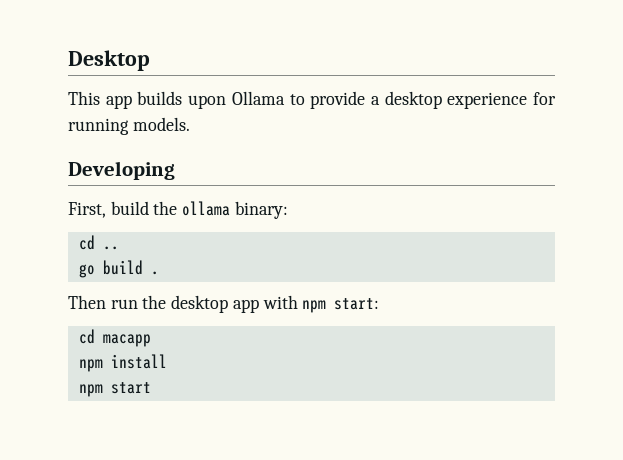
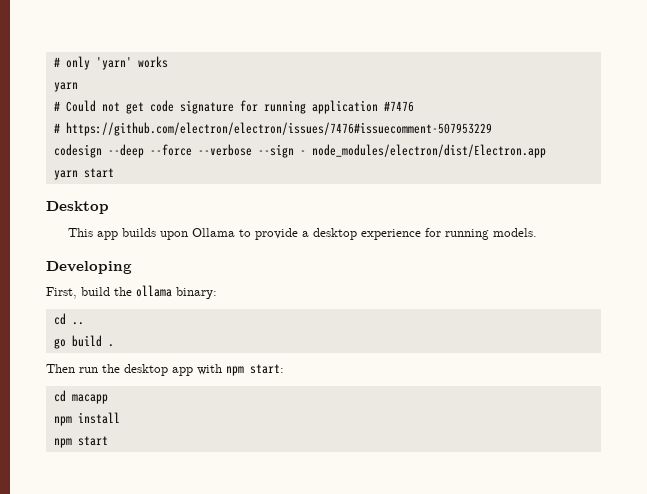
+ # only 'yarn' works
+ yarn
+ # Could not get code signature for running application #7476
+ # https://github.com/electron/electron/issues/7476#issuecomment-507953229
+ codesign --deep --force --verbose --sign - node_modules/electron/dist/Electron.app
+ yarn start

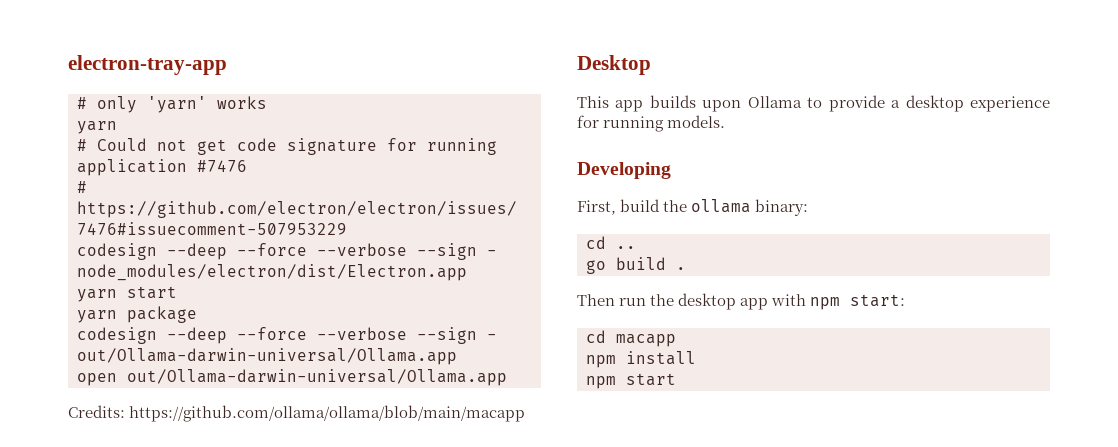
+ electron-tray-app
+ yarn package
+ codesign --deep --force --verbose --sign - out/Ollama-darwin-universal/Ollama.app
+ open out/Ollama-darwin-universal/Ollama.app
+ Credits: https://github.com/ollama/ollama/blob/main/macapp

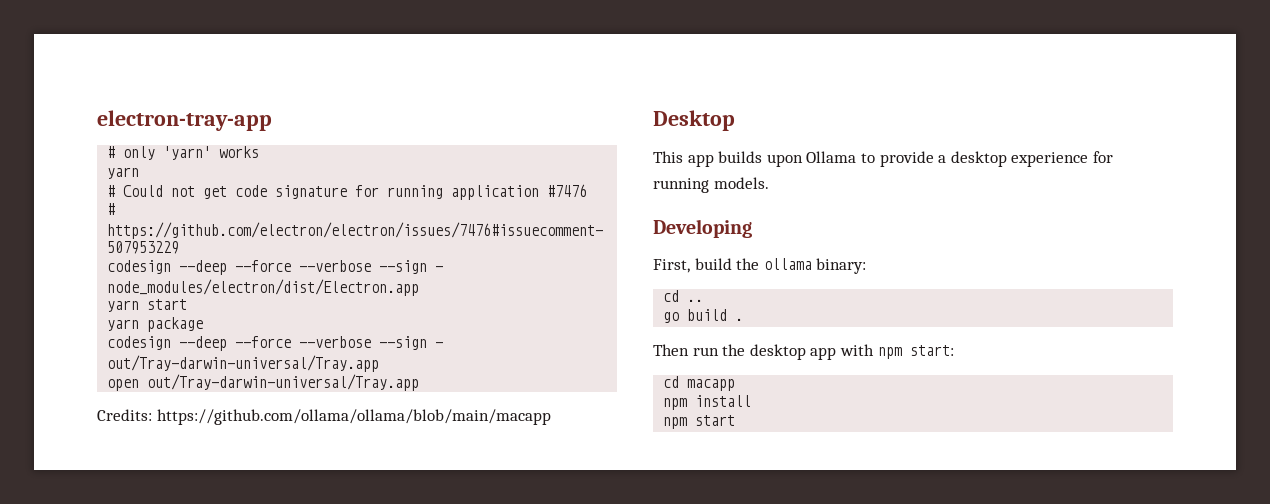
- codesign --deep --force --verbose --sign - out/Ollama-darwin-universal/Ollama.app
+ codesign --deep --force --verbose --sign - out/Tray-darwin-universal/Tray.app
- open out/Ollama-darwin-universal/Ollama.app
+ open out/Tray-darwin-universal/Tray.app

